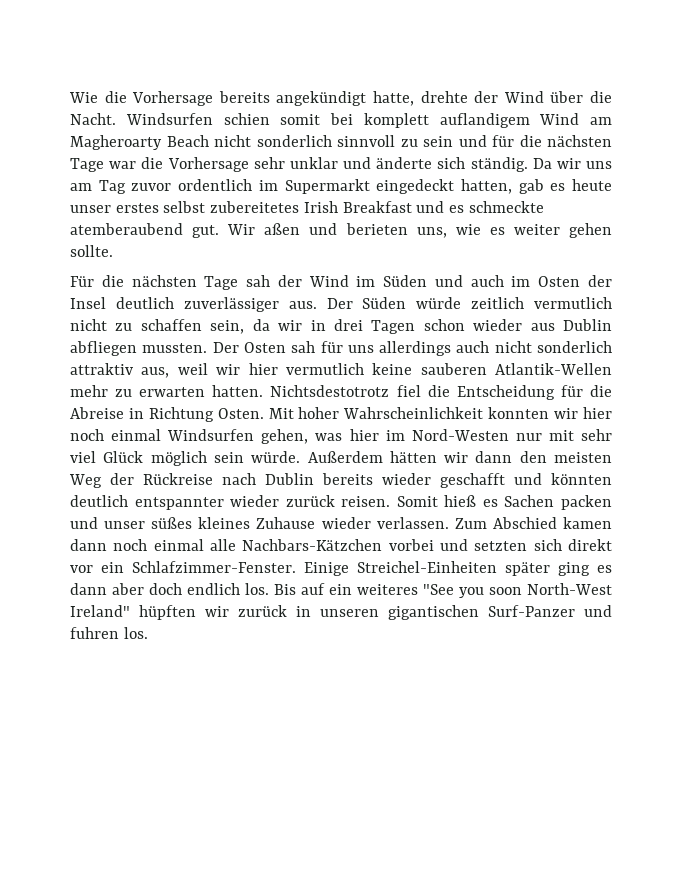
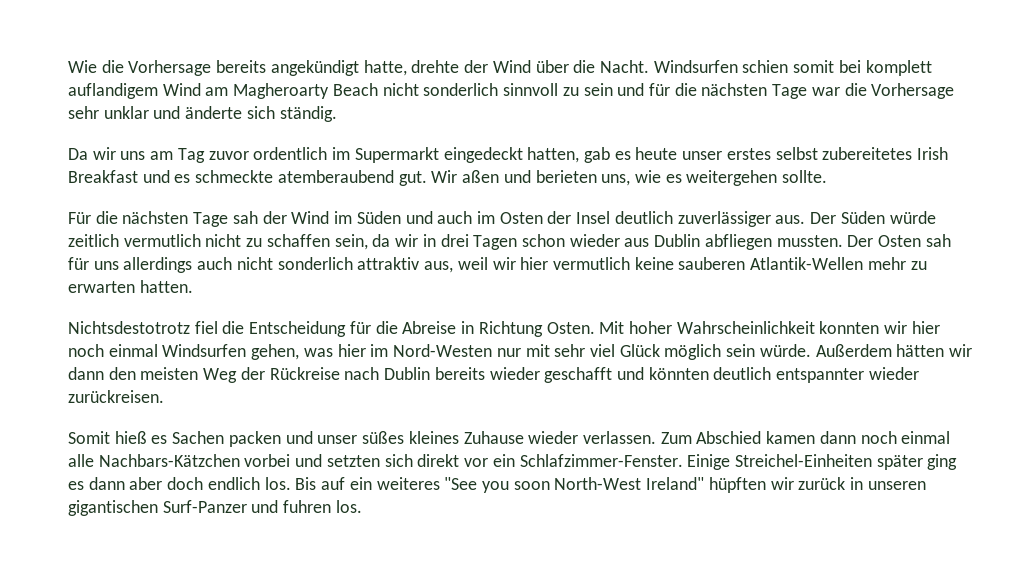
- Windsurfen schien somit bei komplett auflandigem Wind am Magheroarty Beach nicht sonderlich sinnvoll zu sein und für die nächsten Tage war die Vorhersage sehr unklar und änderte sich ständig. Da wir uns am Tag zuvor ordentlich im Supermarkt eingedeckt hatten, gab es heute unser erstes selbst zubereitetes Irish Breakfast und es schmeckte atemberaubend gut.
+ Windsurfen schien somit bei komplett auflandigem Wind am Magheroarty Beach nicht sonderlich sinnvoll zu sein und für die nächsten Tage war die Vorhersage sehr unklar und änderte sich ständig.
+ Da wir uns am Tag zuvor ordentlich im Supermarkt eingedeckt hatten, gab es heute unser erstes selbst zubereitetes Irish Breakfast und es schmeckte atemberaubend gut.
- Wir aßen und berieten uns, wie es weiter gehen sollte.
+ Wir aßen und berieten uns, wie es weitergehen sollte.
- Der Osten sah für uns allerdings auch nicht sonderlich attraktiv aus, weil wir hier vermutlich keine sauberen Atlantik-Wellen mehr zu erwarten hatten. Nichtsdestotrotz fiel die Entscheidung für die Abreise in Richtung Osten.
+ Der Osten sah für uns allerdings auch nicht sonderlich attraktiv aus, weil wir hier vermutlich keine sauberen Atlantik-Wellen mehr zu erwarten hatten.
+ Nichtsdestotrotz fiel die Entscheidung für die Abreise in Richtung Osten.
- Außerdem hätten wir dann den meisten Weg der Rückreise nach Dublin bereits wieder geschafft und könnten deutlich entspannter wieder zurück reisen. Somit hieß es Sachen packen und unser süßes kleines Zuhause wieder verlassen.
+ Außerdem hätten wir dann den meisten Weg der Rückreise nach Dublin bereits wieder geschafft und könnten deutlich entspannter wieder zurückreisen.
+ Somit hieß es Sachen packen und unser süßes kleines Zuhause wieder verlassen.

